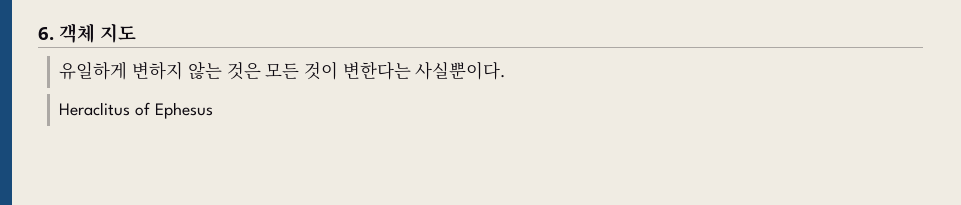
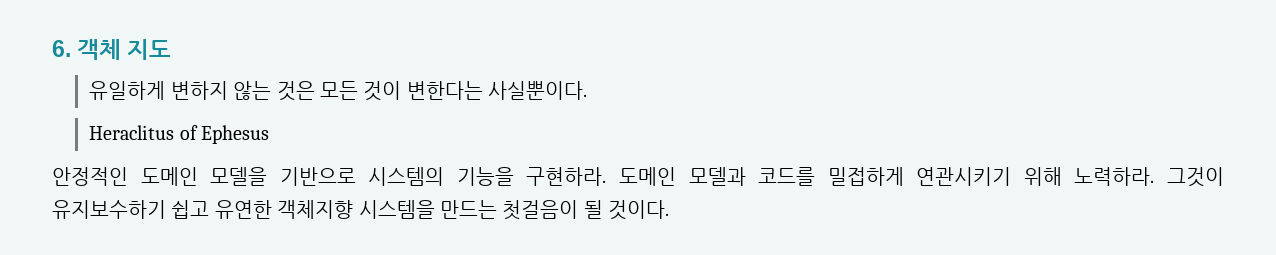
+ 안정적인 도메인 모델을 기반으로 시스템의 기능을 구현하라. 도메인 모델과 코드를 밀접하게 연관시키기 위해 노력하라. 그것이 유지보수하기 쉽고 유연한 객체지향 시스템을 만드는 첫걸음이 될 것이다.

